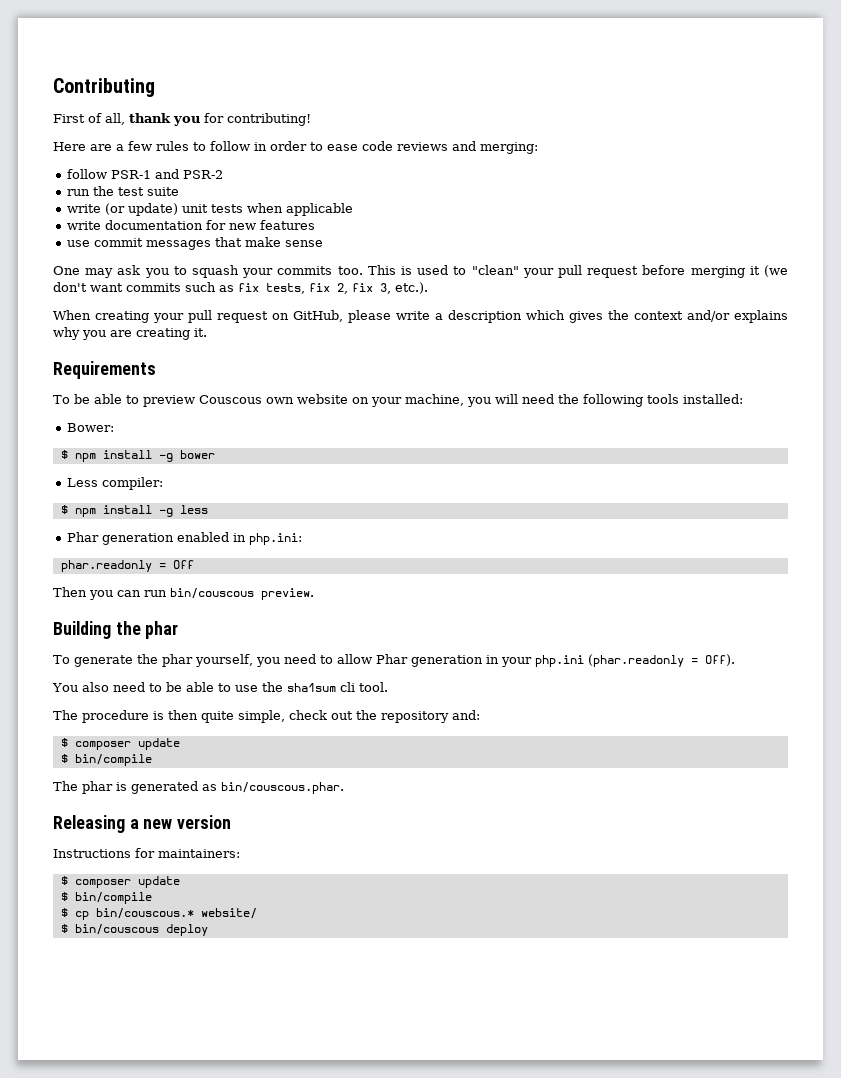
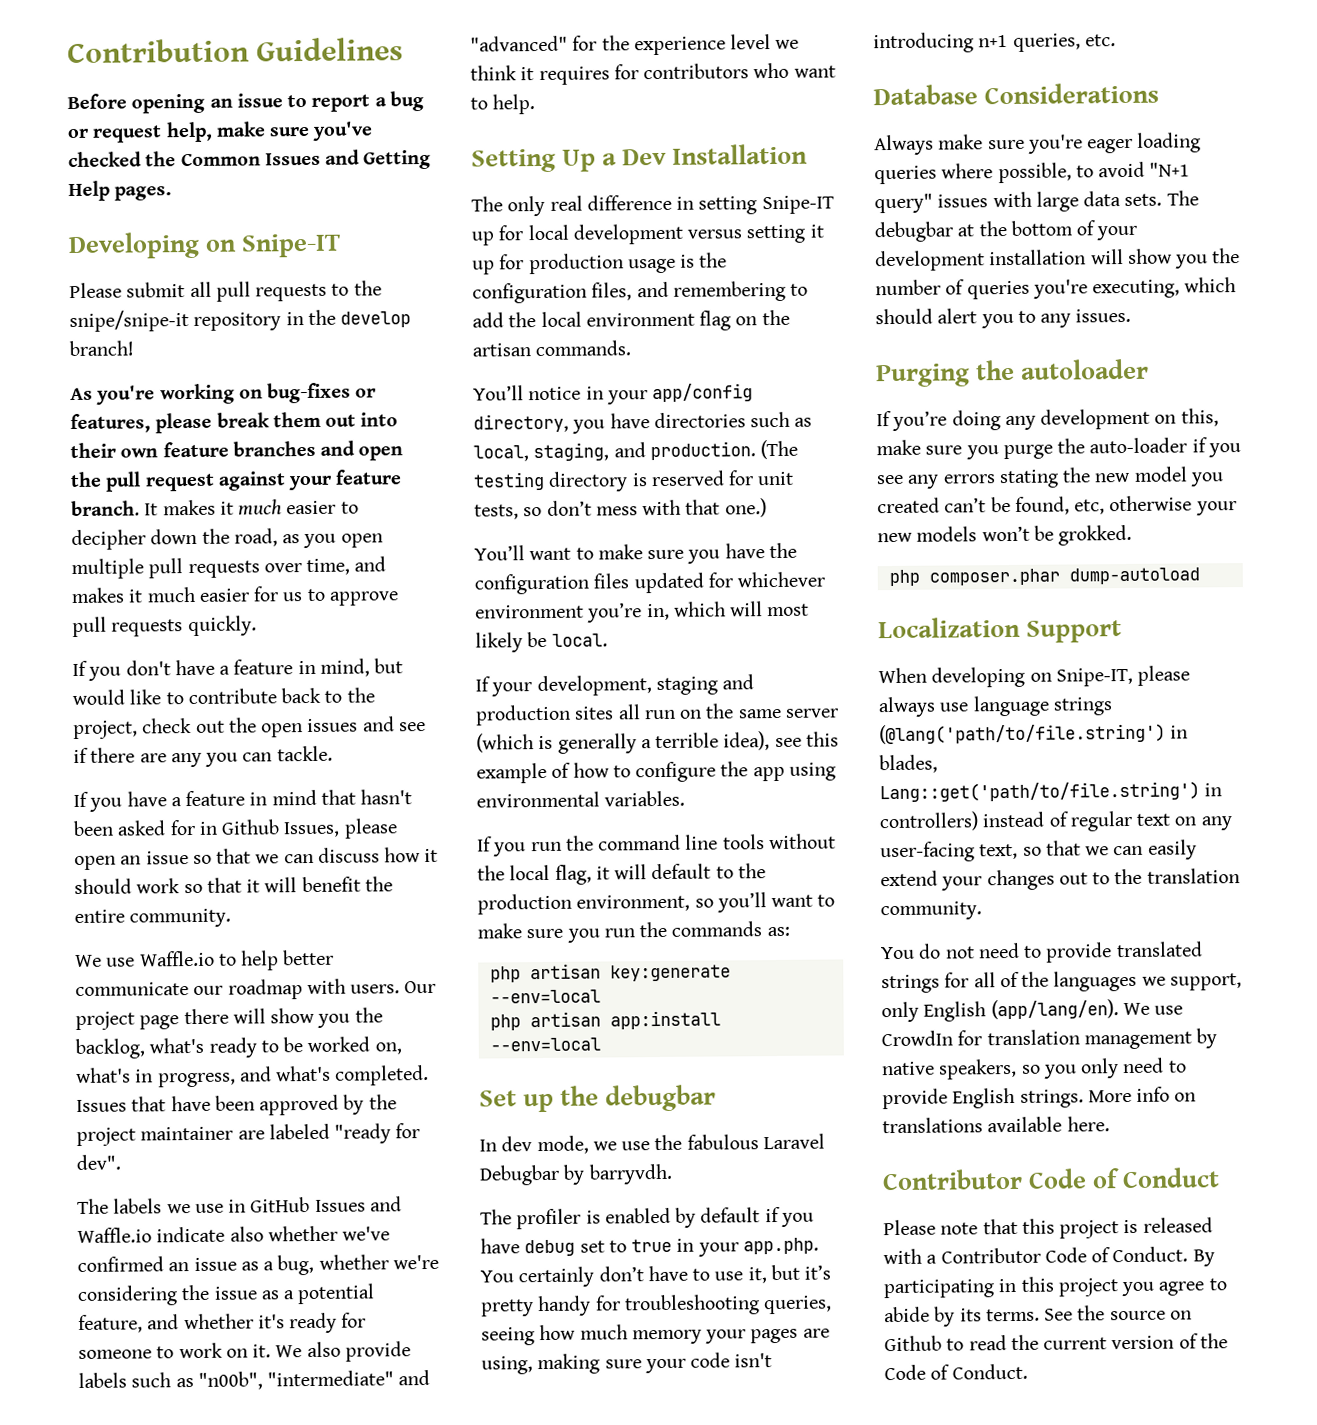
- Contributing
- First of all, thank you for contributing!
- Here are a few rules to follow in order to ease code reviews and merging:
- follow PSR-1 and PSR-2
- run the test suite
- write (or update) unit tests when applicable
- write documentation for new features
- use commit messages that make sense
- One may ask you to squash your commits too. This is used to "clean" your pull request before merging it (we don't want commits such as fix tests, fix 2, fix 3, etc.).
- When creating your pull request on GitHub, please write a description which gives the context and/or explains why you are creating it.
- Requirements
- To be able to preview Couscous own website on your machine, you will need the following tools installed:
- Bower:
- $ npm install -g bower
- Less compiler:
- $ npm install -g less
- Phar generation enabled in php.ini:
- phar.readonly = Off
- Then you can run bin/couscous preview.
- Building the phar
- To generate the phar yourself, you need to allow Phar generation in your php.ini (phar.readonly = Off).
- You also need to be able to use the sha1sum cli tool.
- The procedure is then quite simple, check out the repository and:
- $ composer update
- $ bin/compile
- The phar is generated as bin/couscous.phar.
- Releasing a new version
- Instructions for maintainers:
- $ composer update
- $ bin/compile
- $ cp bin/couscous.* website/
- $ bin/couscous deploy
+ Contribution Guidelines
+ Before opening an issue to report a bug or request help, make sure you've checked the Common Issues and Getting Help pages.
+ Developing on Snipe-IT
+ Please submit all pull requests to the snipe/snipe-it repository in the develop branch!
+ As you're working on bug-fixes or features, please break them out into their own feature branches and open the pull request against your feature branch. It makes it much easier to decipher down the road, as you open multiple pull requests over time, and makes it much easier for us to approve pull requests quickly.
+ If you don't have a feature in mind, but would like to contribute back to the project, check out the open issues and see if there are any you can tackle.
+ If you have a feature in mind that hasn't been asked for in Github Issues, please open an issue so that we can discuss how it should work so that it will benefit the entire community.
+ We use Waffle.io to help better communicate our roadmap with users. Our project page there will show you the backlog, what's ready to be worked on, what's in progress, and what's completed. Issues that have been approved by the project maintainer are labeled "ready for dev".
+ The labels we use in GitHub Issues and Waffle.io indicate also whether we've confirmed an issue as a bug, whether we're considering the issue as a potential feature, and whether it's ready for someone to work on it. We also provide labels such as "n00b", "intermediate" and "advanced" for the experience level we think it requires for contributors who want to help.
+ Setting Up a Dev Installation
+ The only real difference in setting Snipe-IT up for local development versus setting it up for production usage is the configuration files, and remembering to add the local environment flag on the artisan commands.
+ You’ll notice in your app/config directory, you have directories such as local, staging, and production. (The testing directory is reserved for unit tests, so don’t mess with that one.)
+ You’ll want to make sure you have the configuration files updated for whichever environment you’re in, which will most likely be local.
+ If your development, staging and production sites all run on the same server (which is generally a terrible idea), see this example of how to configure the app using environmental variables.
+ If you run the command line tools without the local flag, it will default to the production environment, so you’ll want to make sure you run the commands as:
+ php artisan key:generate --env=local
+ php artisan app:install --env=local
+ Set up the debugbar
+ In dev mode, we use the fabulous Laravel Debugbar by barryvdh.
+ The profiler is enabled by default if you have debug set to true in your app.php. You certainly don’t have to use it, but it’s pretty handy for troubleshooting queries, seeing how much memory your pages are using, making sure your code isn't introducing n+1 queries, etc.
+ Database Considerations
+ Always make sure you're eager loading queries where possible, to avoid "N+1 query" issues with large data sets. The debugbar at the bottom of your development installation will show you the number of queries you're executing, which should alert you to any issues.
+ Purging the autoloader
+ If you’re doing any development on this, make sure you purge the auto-loader if you see any errors stating the new model you created can’t be found, etc, otherwise your new models won’t be grokked.
+ php composer.phar dump-autoload
+ Localization Support
+ When developing on Snipe-IT, please always use language strings (@lang('path/to/file.string') in blades, Lang::get('path/to/file.string') in controllers) instead of regular text on any user-facing text, so that we can easily extend your changes out to the translation community.
+ You do not need to provide translated strings for all of the languages we support, only English (app/lang/en). We use CrowdIn for translation management by native speakers, so you only need to provide English strings. More info on translations available here.
+ Contributor Code of Conduct
+ Please note that this project is released with a Contributor Code of Conduct. By participating in this project you agree to abide by its terms. See the source on Github to read the current version of the Code of Conduct.

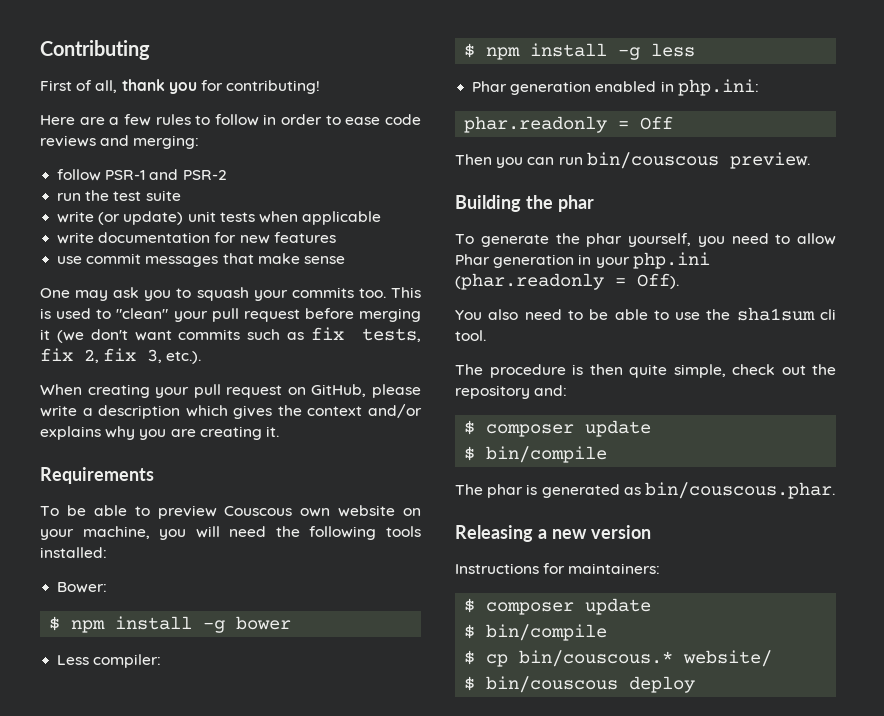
- Contribution Guidelines
- Before opening an issue to report a bug or request help, make sure you've checked the Common Issues and Getting Help pages.
- Developing on Snipe-IT
- Please submit all pull requests to the snipe/snipe-it repository in the develop branch!
- As you're working on bug-fixes or features, please break them out into their own feature branches and open the pull request against your feature branch. It makes it much easier to decipher down the road, as you open multiple pull requests over time, and makes it much easier for us to approve pull requests quickly.
- If you don't have a feature in mind, but would like to contribute back to the project, check out the open issues and see if there are any you can tackle.
- If you have a feature in mind that hasn't been asked for in Github Issues, please open an issue so that we can discuss how it should work so that it will benefit the entire community.
- We use Waffle.io to help better communicate our roadmap with users. Our project page there will show you the backlog, what's ready to be worked on, what's in progress, and what's completed. Issues that have been approved by the project maintainer are labeled "ready for dev".
- The labels we use in GitHub Issues and Waffle.io indicate also whether we've confirmed an issue as a bug, whether we're considering the issue as a potential feature, and whether it's ready for someone to work on it. We also provide labels such as "n00b", "intermediate" and "advanced" for the experience level we think it requires for contributors who want to help.
- Setting Up a Dev Installation
- The only real difference in setting Snipe-IT up for local development versus setting it up for production usage is the configuration files, and remembering to add the local environment flag on the artisan commands.
- You’ll notice in your app/config directory, you have directories such as local, staging, and production. (The testing directory is reserved for unit tests, so don’t mess with that one.)
- You’ll want to make sure you have the configuration files updated for whichever environment you’re in, which will most likely be local.
- If your development, staging and production sites all run on the same server (which is generally a terrible idea), see this example of how to configure the app using environmental variables.
- If you run the command line tools without the local flag, it will default to the production environment, so you’ll want to make sure you run the commands as:
- php artisan key:generate --env=local
- php artisan app:install --env=local
- Set up the debugbar
- In dev mode, we use the fabulous Laravel Debugbar by barryvdh.
- The profiler is enabled by default if you have debug set to true in your app.php. You certainly don’t have to use it, but it’s pretty handy for troubleshooting queries, seeing how much memory your pages are using, making sure your code isn't introducing n+1 queries, etc.
- Database Considerations
- Always make sure you're eager loading queries where possible, to avoid "N+1 query" issues with large data sets. The debugbar at the bottom of your development installation will show you the number of queries you're executing, which should alert you to any issues.
- Purging the autoloader
- If you’re doing any development on this, make sure you purge the auto-loader if you see any errors stating the new model you created can’t be found, etc, otherwise your new models won’t be grokked.
- php composer.phar dump-autoload
- Localization Support
- When developing on Snipe-IT, please always use language strings (@lang('path/to/file.string') in blades, Lang::get('path/to/file.string') in controllers) instead of regular text on any user-facing text, so that we can easily extend your changes out to the translation community.
- You do not need to provide translated strings for all of the languages we support, only English (app/lang/en). We use CrowdIn for translation management by native speakers, so you only need to provide English strings. More info on translations available here.
- Contributor Code of Conduct
- Please note that this project is released with a Contributor Code of Conduct. By participating in this project you agree to abide by its terms. See the source on Github to read the current version of the Code of Conduct.
+ Contributing
+ First of all, thank you for contributing!
+ Here are a few rules to follow in order to ease code reviews and merging:
+ follow PSR-1 and PSR-2
+ run the test suite
+ write (or update) unit tests when applicable
+ write documentation for new features
+ use commit messages that make sense
+ One may ask you to squash your commits too. This is used to "clean" your pull request before merging it (we don't want commits such as fix tests, fix 2, fix 3, etc.).
+ When creating your pull request on GitHub, please write a description which gives the context and/or explains why you are creating it.
+ Requirements
+ To be able to preview Couscous own website on your machine, you will need the following tools installed:
+ Bower:
+ $ npm install -g bower
+ Less compiler:
+ $ npm install -g less
+ Phar generation enabled in php.ini:
+ phar.readonly = Off
+ Then you can run bin/couscous preview.
+ Building the phar
+ To generate the phar yourself, you need to allow Phar generation in your php.ini (phar.readonly = Off).
+ You also need to be able to use the sha1sum cli tool.
+ The procedure is then quite simple, check out the repository and:
+ $ composer update
+ $ bin/compile
+ The phar is generated as bin/couscous.phar.
+ Releasing a new version
+ Instructions for maintainers:
+ $ composer update
+ $ bin/compile
+ $ cp bin/couscous.* website/
+ $ bin/couscous deploy

